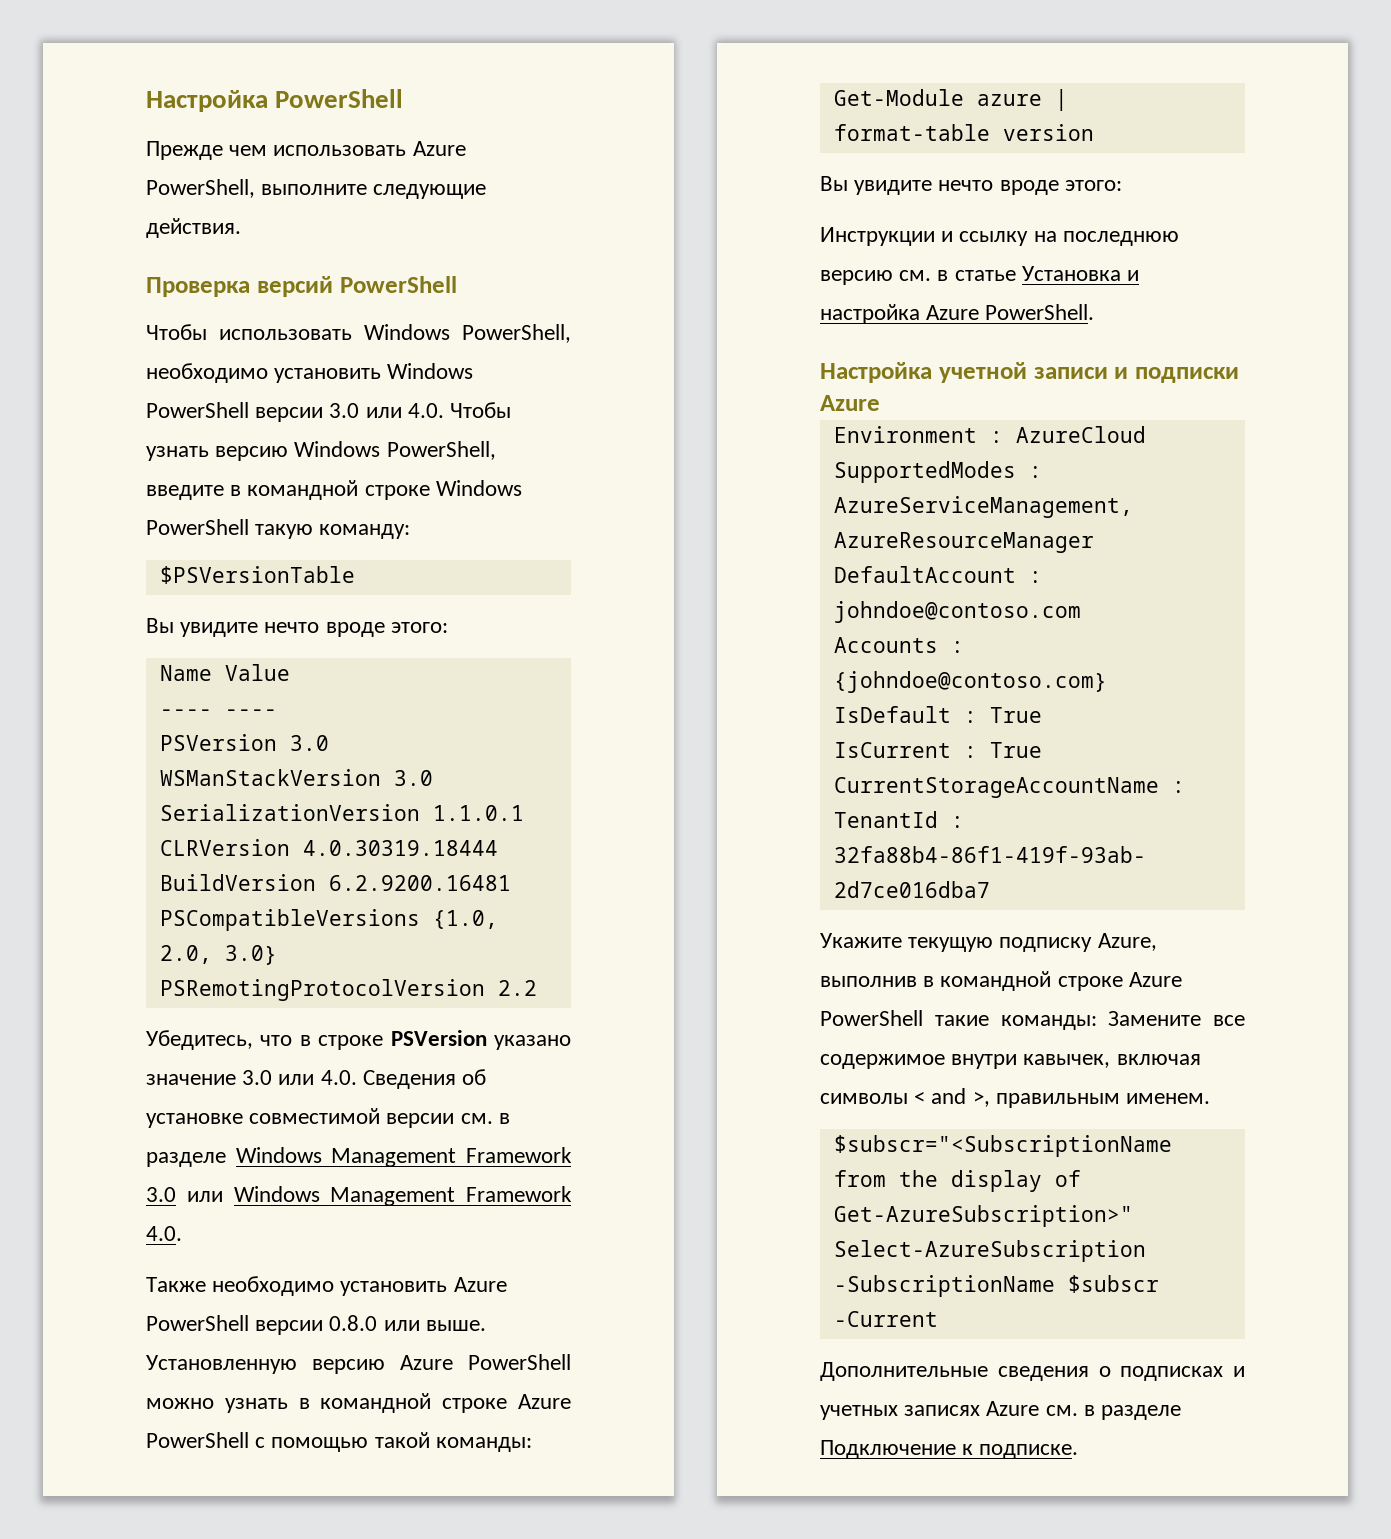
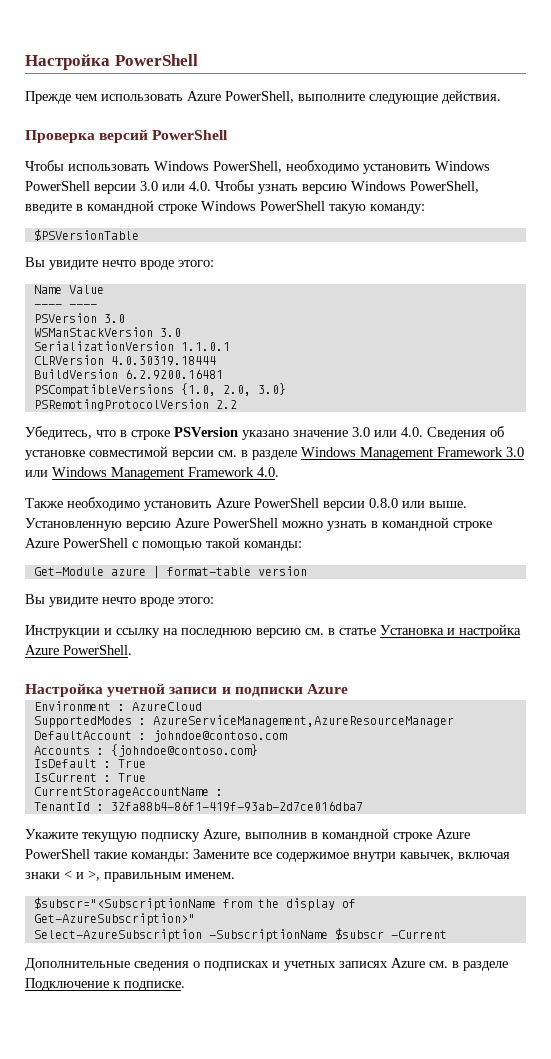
- Укажите текущую подписку Azure, выполнив в командной строке Azure PowerShell такие команды: Замените все содержимое внутри кавычек, включая символы < and >, правильным именем.
+ Укажите текущую подписку Azure, выполнив в командной строке Azure PowerShell такие команды: Замените все содержимое внутри кавычек, включая знаки < и >, правильным именем.

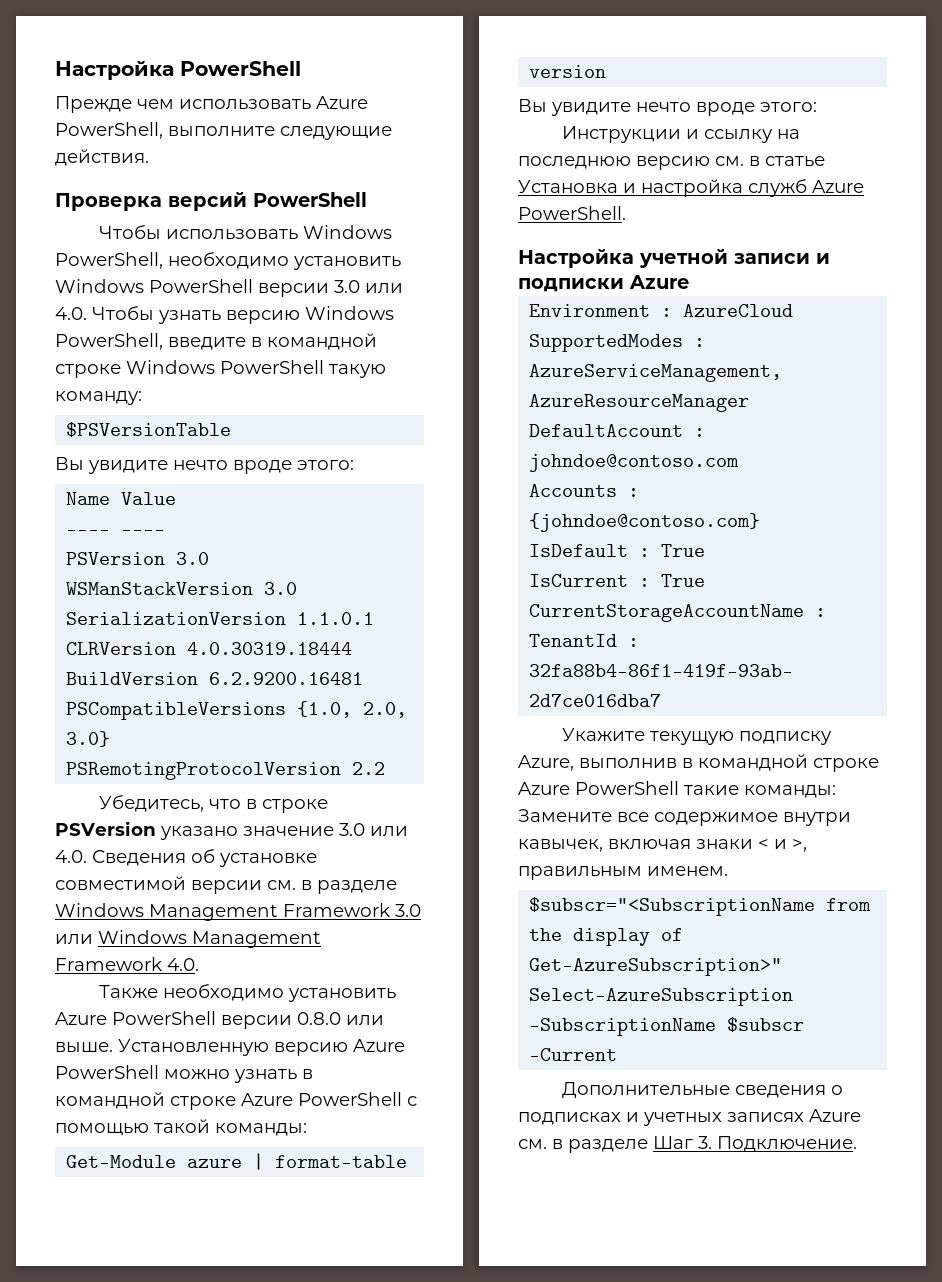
- Инструкции и ссылку на последнюю версию см. в статье Установка и настройка Azure PowerShell.
+ Инструкции и ссылку на последнюю версию см. в статье Установка и настройка служб Azure PowerShell.
- Дополнительные сведения о подписках и учетных записях Azure см. в разделе Подключение к подписке.
+ Дополнительные сведения о подписках и учетных записях Azure см. в разделе Шаг 3. Подключение.

